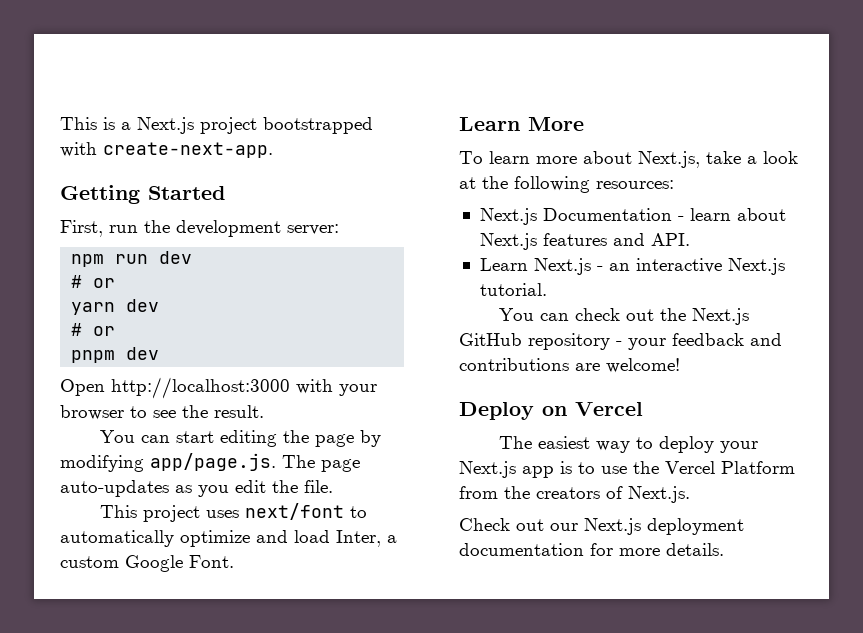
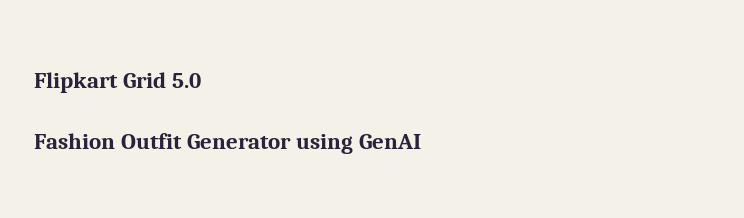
- This is a Next.js project bootstrapped with create-next-app.
- Getting Started
- First, run the development server:
- npm run dev
- # or
- yarn dev
- # or
- pnpm dev
- Open http://localhost:3000 with your browser to see the result.
- You can start editing the page by modifying app/page.js. The page auto-updates as you edit the file.
- This project uses next/font to automatically optimize and load Inter, a custom Google Font.
- Learn More
- To learn more about Next.js, take a look at the following resources:
- Next.js Documentation - learn about Next.js features and API.
- Learn Next.js - an interactive Next.js tutorial.
- You can check out the Next.js GitHub repository - your feedback and contributions are welcome!
- Deploy on Vercel
- The easiest way to deploy your Next.js app is to use the Vercel Platform from the creators of Next.js.
- Check out our Next.js deployment documentation for more details.
+ Flipkart Grid 5.0
+ Fashion Outfit Generator using GenAI

